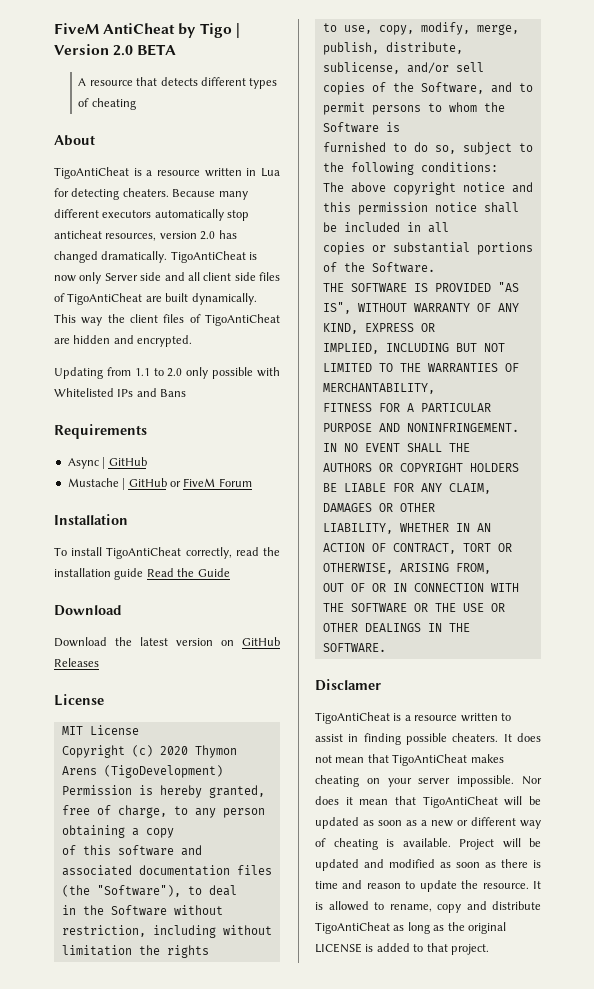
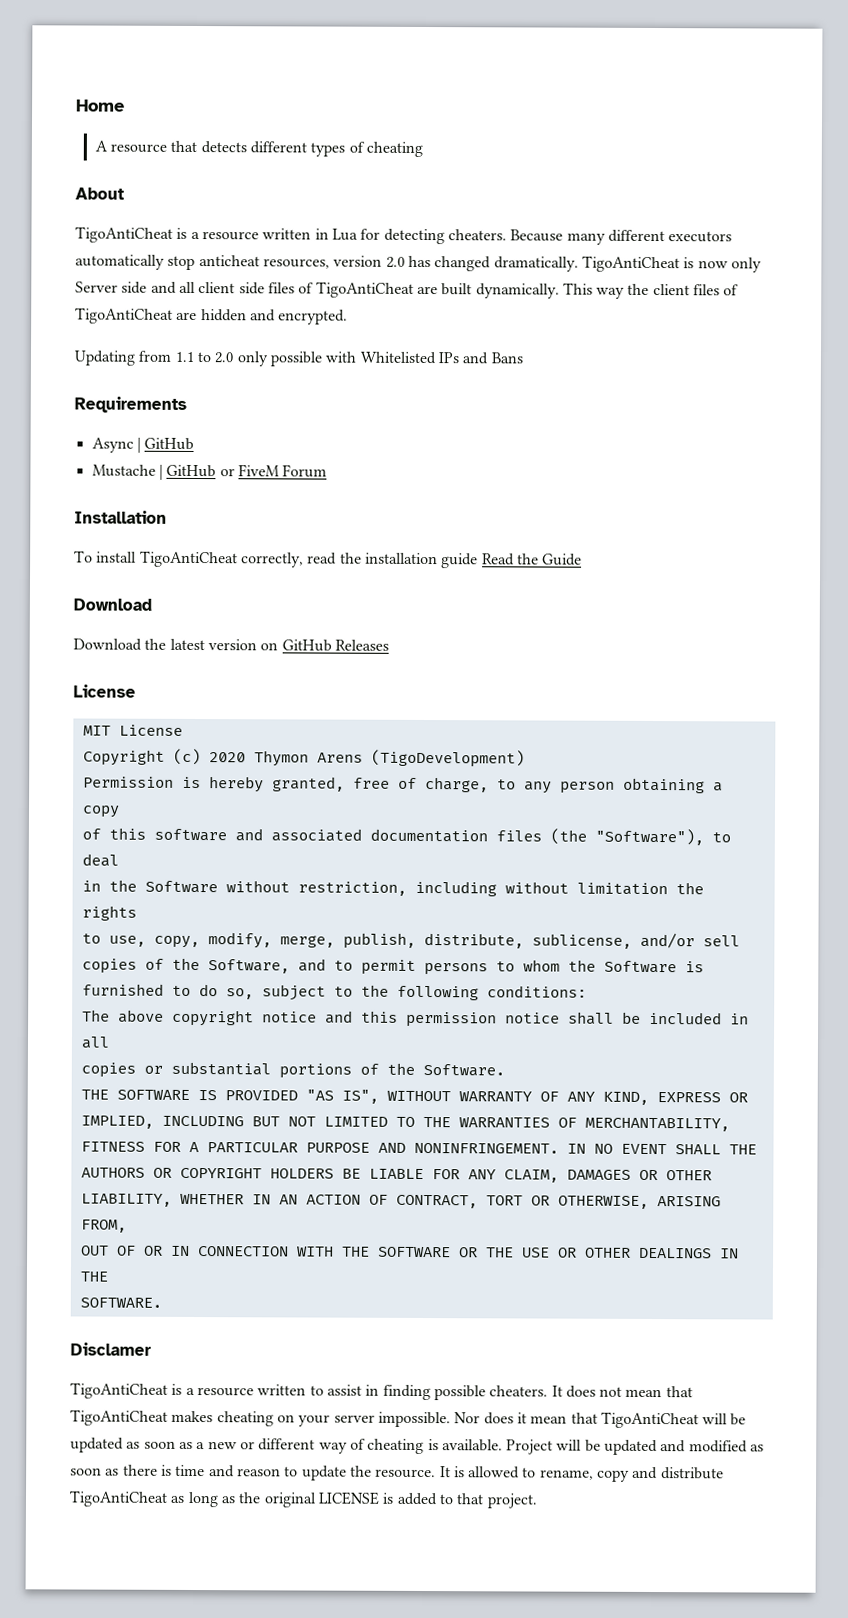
- FiveM AntiCheat by Tigo | Version 2.0 BETA
+ Home

